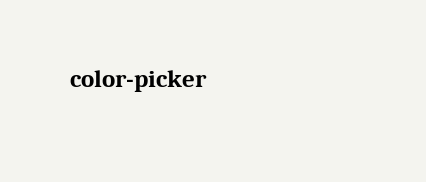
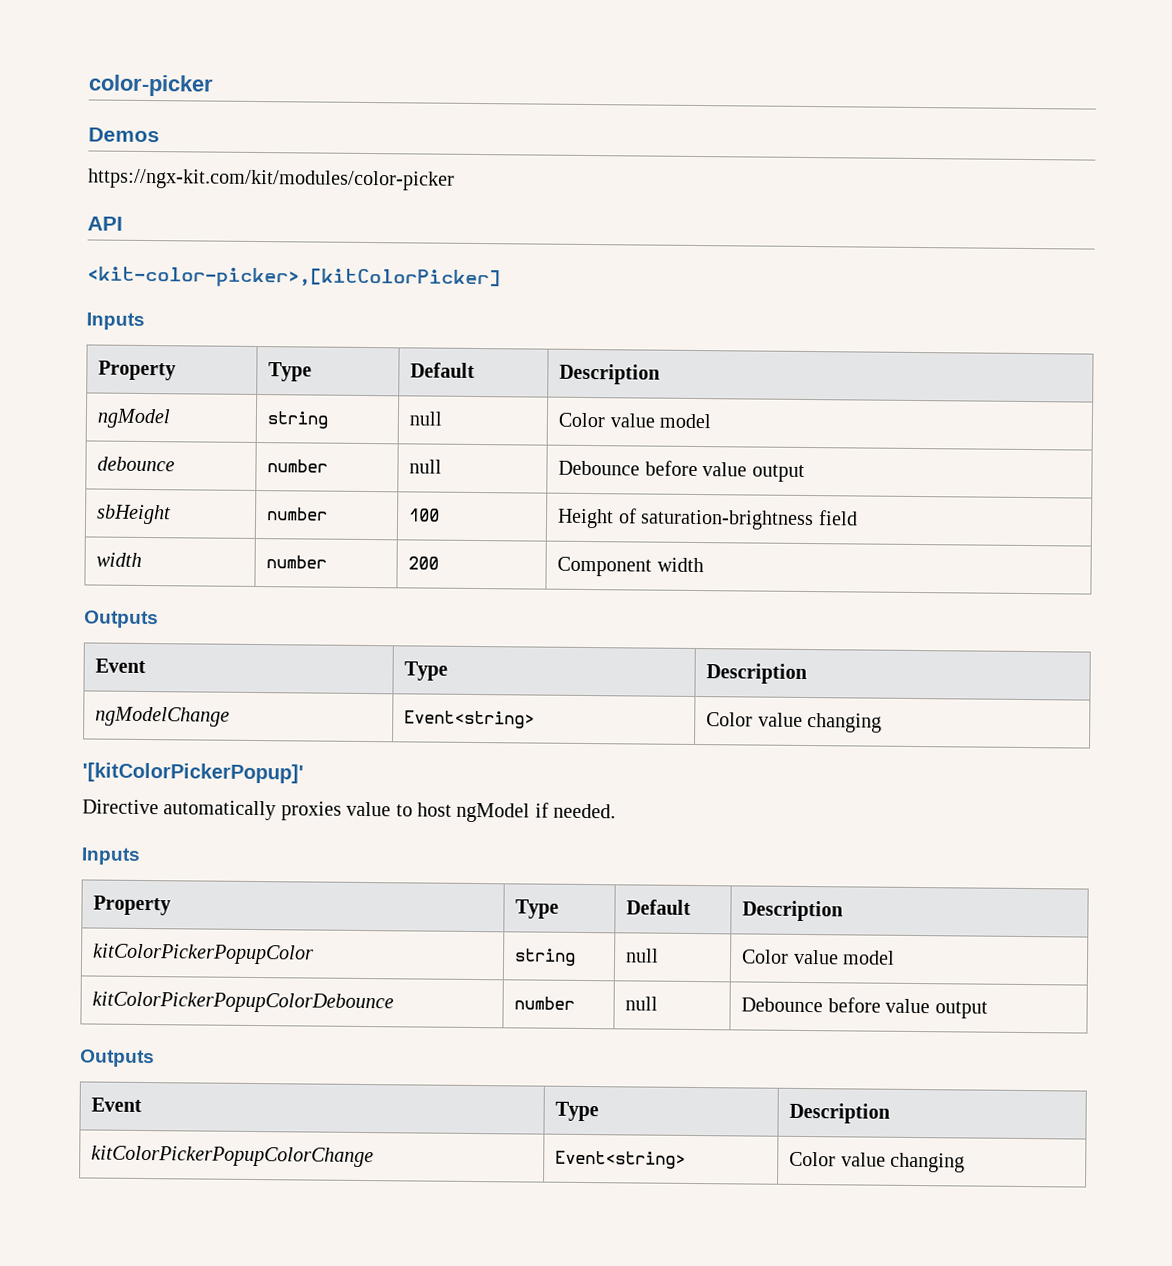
+ Demos
+ https://ngx-kit.com/kit/modules/color-picker
+ API
+ <kit-color-picker>,[kitColorPicker]
+ Inputs
+ Property | Type | Default | Description
+ ngModel | string | null | Color value model
+ debounce | number | null | Debounce before value output
+ sbHeight | number | 100 | Height of saturation-brightness field
+ width | number | 200 | Component width
+ Outputs
+ Event | Type | Description
+ ngModelChange | Event<string> | Color value changing
+ '[kitColorPickerPopup]'
+ Directive automatically proxies value to host ngModel if needed.
+ Inputs
+ Property | Type | Default | Description
+ kitColorPickerPopupColor | string | null | Color value model
+ kitColorPickerPopupColorDebounce | number | null | Debounce before value output
+ Outputs
+ Event | Type | Description
+ kitColorPickerPopupColorChange | Event<string> | Color value changing

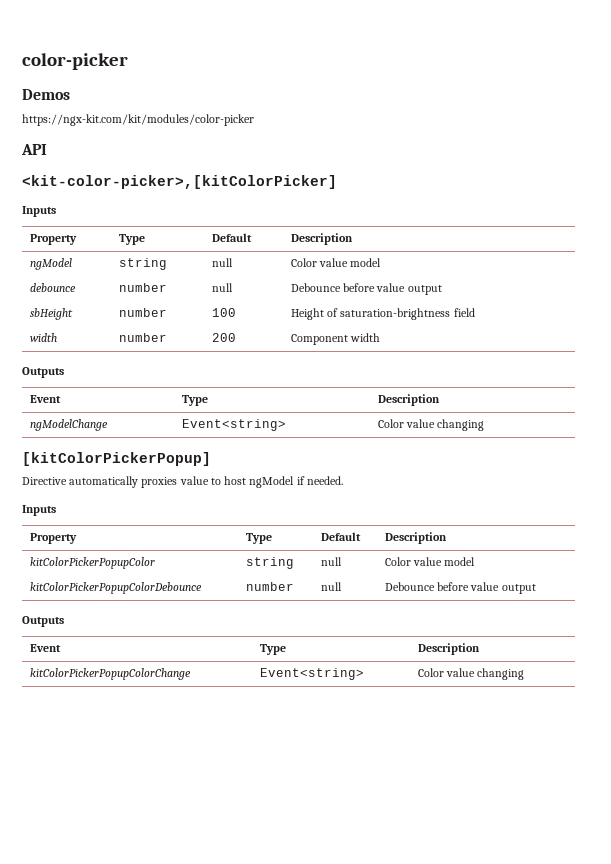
- '[kitColorPickerPopup]'
+ [kitColorPickerPopup]

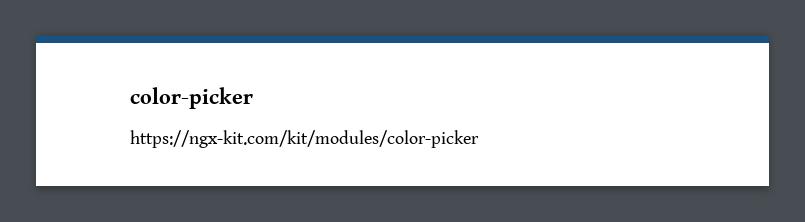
- Demos
- API
- <kit-color-picker>,[kitColorPicker]
- Inputs
- Property | Type | Default | Description
- ngModel | string | null | Color value model
- debounce | number | null | Debounce before value output
- sbHeight | number | 100 | Height of saturation-brightness field
- width | number | 200 | Component width
- Outputs
- Event | Type | Description
- ngModelChange | Event<string> | Color value changing
- [kitColorPickerPopup]
- Directive automatically proxies value to host ngModel if needed.
- Inputs
- Property | Type | Default | Description
- kitColorPickerPopupColor | string | null | Color value model
- kitColorPickerPopupColorDebounce | number | null | Debounce before value output
- Outputs
- Event | Type | Description
- kitColorPickerPopupColorChange | Event<string> | Color value changing

